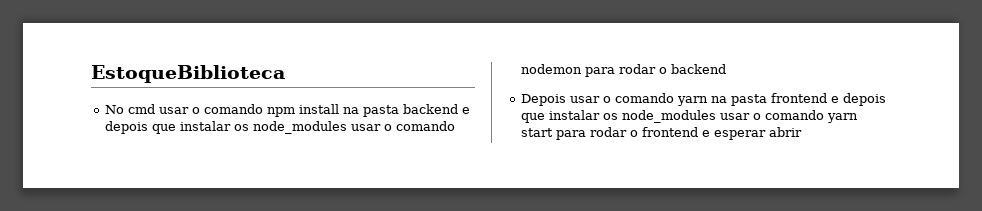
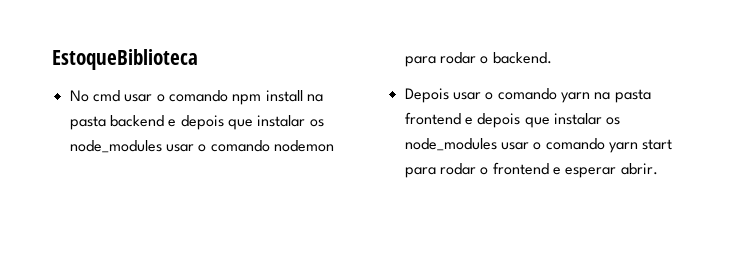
- No cmd usar o comando npm install na pasta backend e depois que instalar os node_modules usar o comando nodemon para rodar o backend
+ No cmd usar o comando npm install na pasta backend e depois que instalar os node_modules usar o comando nodemon para rodar o backend.
- Depois usar o comando yarn na pasta frontend e depois que instalar os node_modules usar o comando yarn start para rodar o frontend e esperar abrir
+ Depois usar o comando yarn na pasta frontend e depois que instalar os node_modules usar o comando yarn start para rodar o frontend e esperar abrir.

